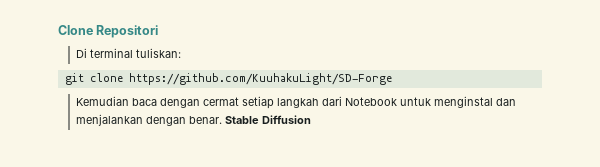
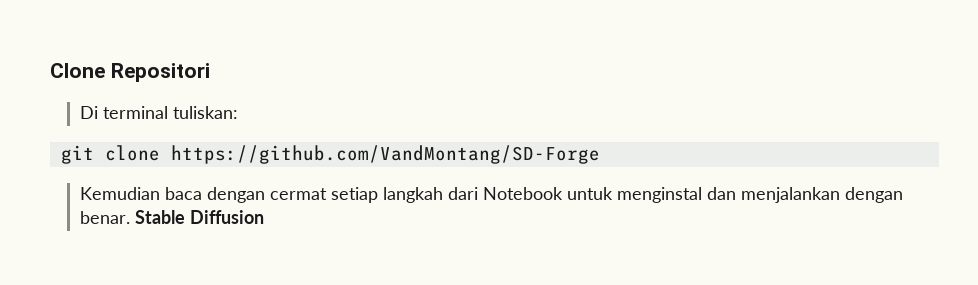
- git clone https://github.com/KuuhakuLight/SD-Forge
+ git clone https://github.com/VandMontang/SD-Forge

